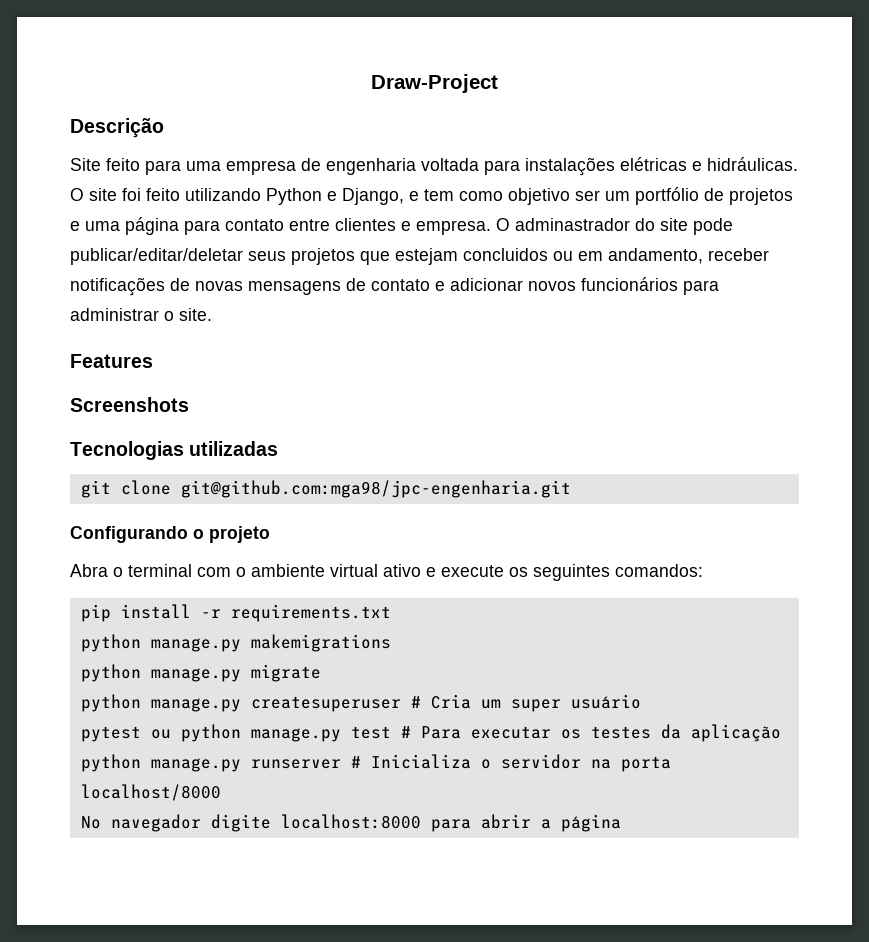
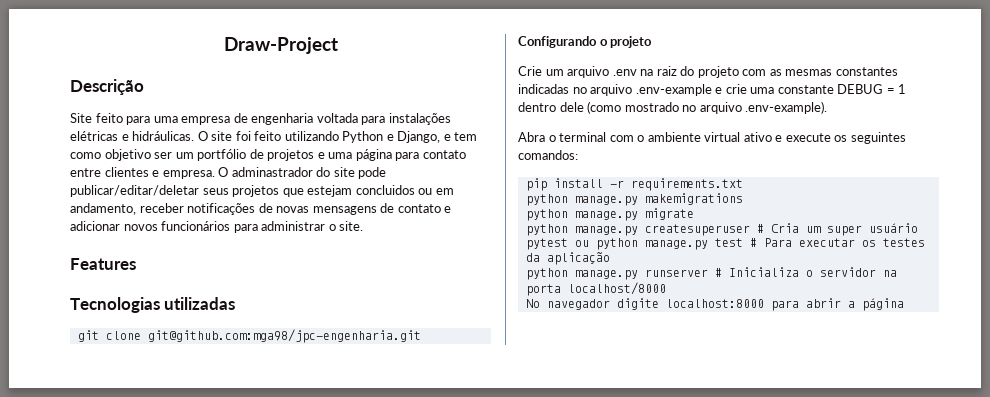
- Screenshots
+ Crie um arquivo .env na raiz do projeto com as mesmas constantes indicadas no arquivo .env-example e crie uma constante DEBUG = 1 dentro dele (como mostrado no arquivo .env-example).

